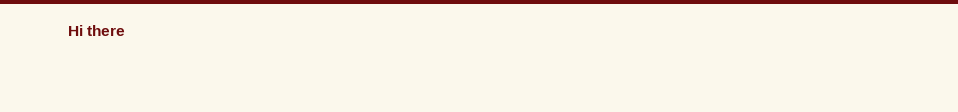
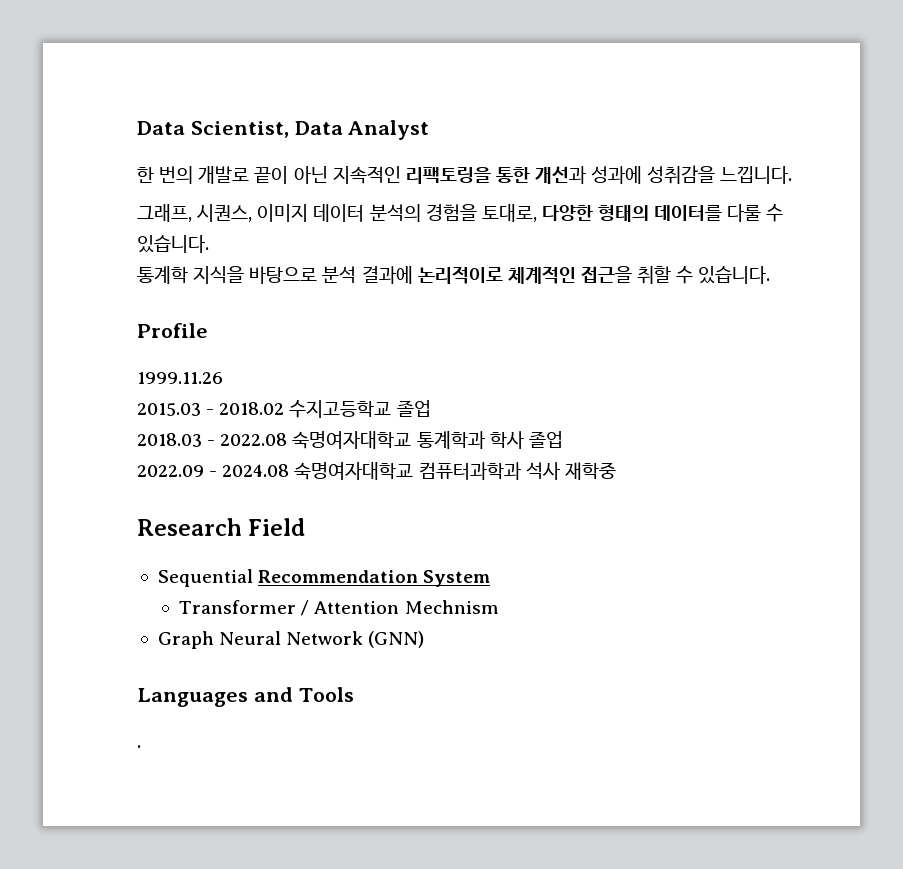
- Hi there
+ Data Scientist, Data Analyst
+ 한 번의 개발로 끝이 아닌 지속적인 리팩토링을 통한 개선과 성과에 성취감을 느낍니다.
+ 그래프, 시퀀스, 이미지 데이터 분석의 경험을 토대로, 다양한 형태의 데이터를 다룰 수 있습니다.
+ 통계학 지식을 바탕으로 분석 결과에 논리적이로 체계적인 접근을 취할 수 있습니다.
+ Profile
+ 1999.11.26
+ 2015.03 - 2018.02 수지고등학교 졸업
+ 2018.03 - 2022.08 숙명여자대학교 통계학과 학사 졸업
+ 2022.09 - 2024.08 숙명여자대학교 컴퓨터과학과 석사 재학중
+ Research Field
+ Sequential Recommendation System
+ Transformer / Attention Mechnism
+ Graph Neural Network (GNN)
+ Languages and Tools
+ .

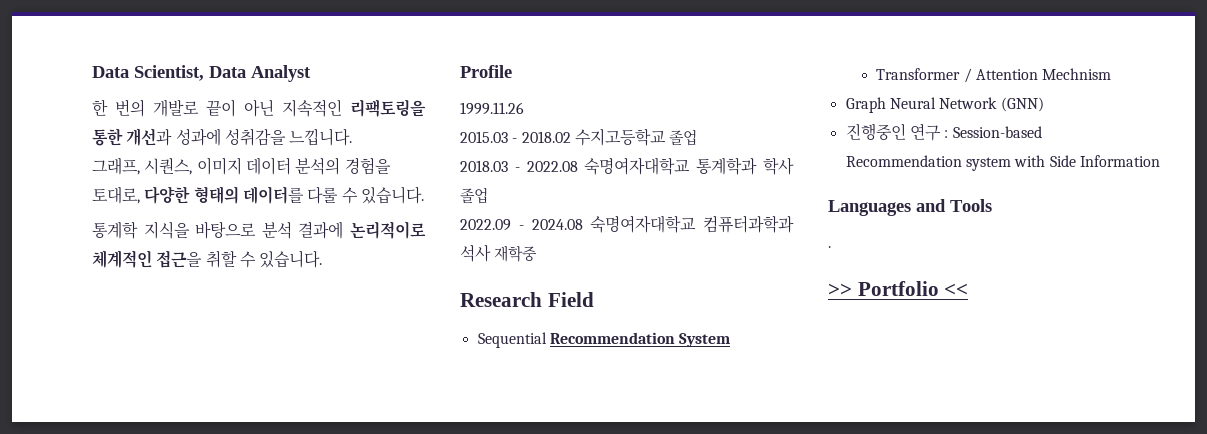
+ 진행중인 연구 : Session-based Recommendation system with Side Information
+ >> Portfolio <<

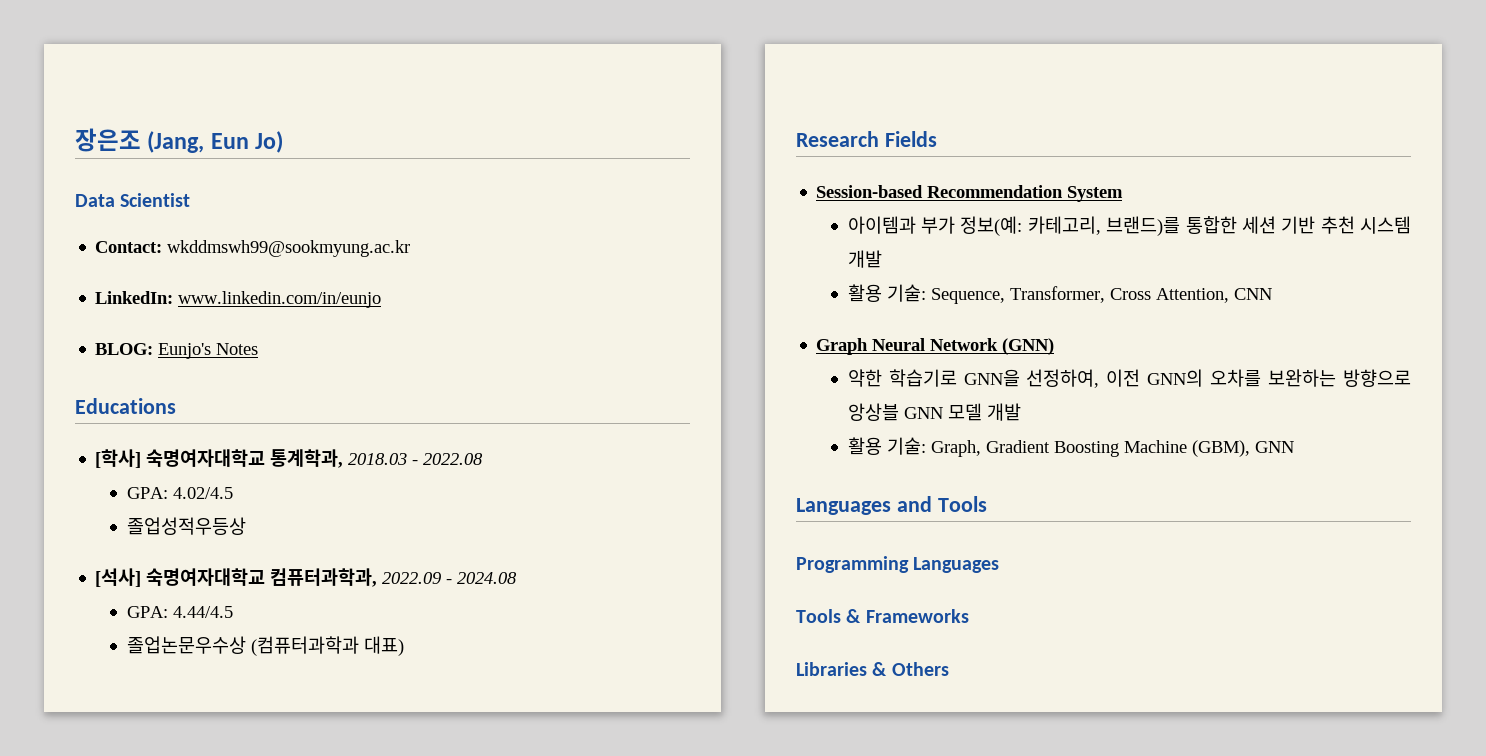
- Data Scientist, Data Analyst
- 한 번의 개발로 끝이 아닌 지속적인 리팩토링을 통한 개선과 성과에 성취감을 느낍니다.
- 그래프, 시퀀스, 이미지 데이터 분석의 경험을 토대로, 다양한 형태의 데이터를 다룰 수 있습니다.
- 통계학 지식을 바탕으로 분석 결과에 논리적이로 체계적인 접근을 취할 수 있습니다.
- Profile
- 1999.11.26
- 2015.03 - 2018.02 수지고등학교 졸업
- 2018.03 - 2022.08 숙명여자대학교 통계학과 학사 졸업
- 2022.09 - 2024.08 숙명여자대학교 컴퓨터과학과 석사 재학중
+ 장은조 (Jang, Eun Jo)
+ Data Scientist
+ Contact: wkddmswh99@sookmyung.ac.kr
+ LinkedIn: www.linkedin.com/in/eunjo
+ BLOG: Eunjo's Notes
+ Educations
+ [학사] 숙명여자대학교 통계학과, 2018.03 - 2022.08
+ GPA: 4.02/4.5
+ 졸업성적우등상
+ [석사] 숙명여자대학교 컴퓨터과학과, 2022.09 - 2024.08
+ GPA: 4.44/4.5
+ 졸업논문우수상 (컴퓨터과학과 대표)
- Research Field
- Sequential Recommendation System
+ Research Fields
+ Session-based Recommendation System
- Transformer / Attention Mechnism
+ 아이템과 부가 정보(예: 카테고리, 브랜드)를 통합한 세션 기반 추천 시스템 개발
+ 활용 기술: Sequence, Transformer, Cross Attention, CNN
  Graph Neural Network (GNN)
- 진행중인 연구 : Session-based Recommendation system with Side Information
+ 약한 학습기로 GNN을 선정하여, 이전 GNN의 오차를 보완하는 방향으로 앙상블 GNN 모델 개발
+ 활용 기술: Graph, Gradient Boosting Machine (GBM), GNN
  Languages and Tools
- .
- >> Portfolio <<
+ Programming Languages
+ Tools & Frameworks
+ Libraries & Others

